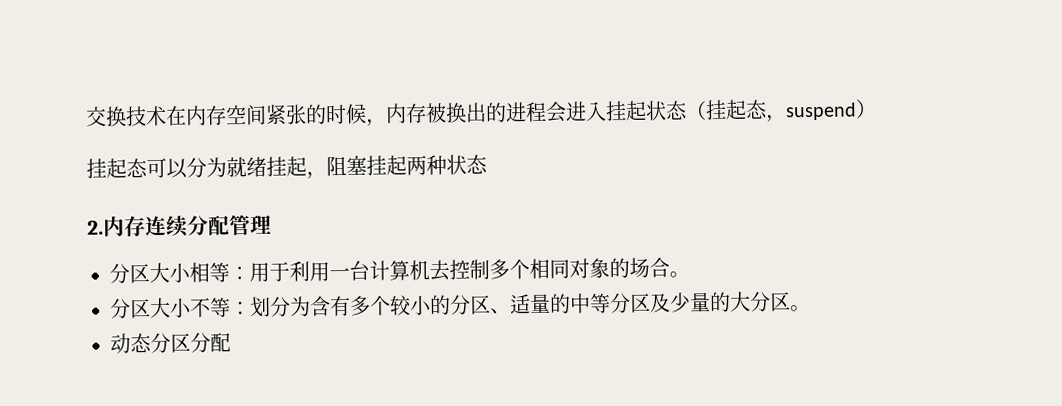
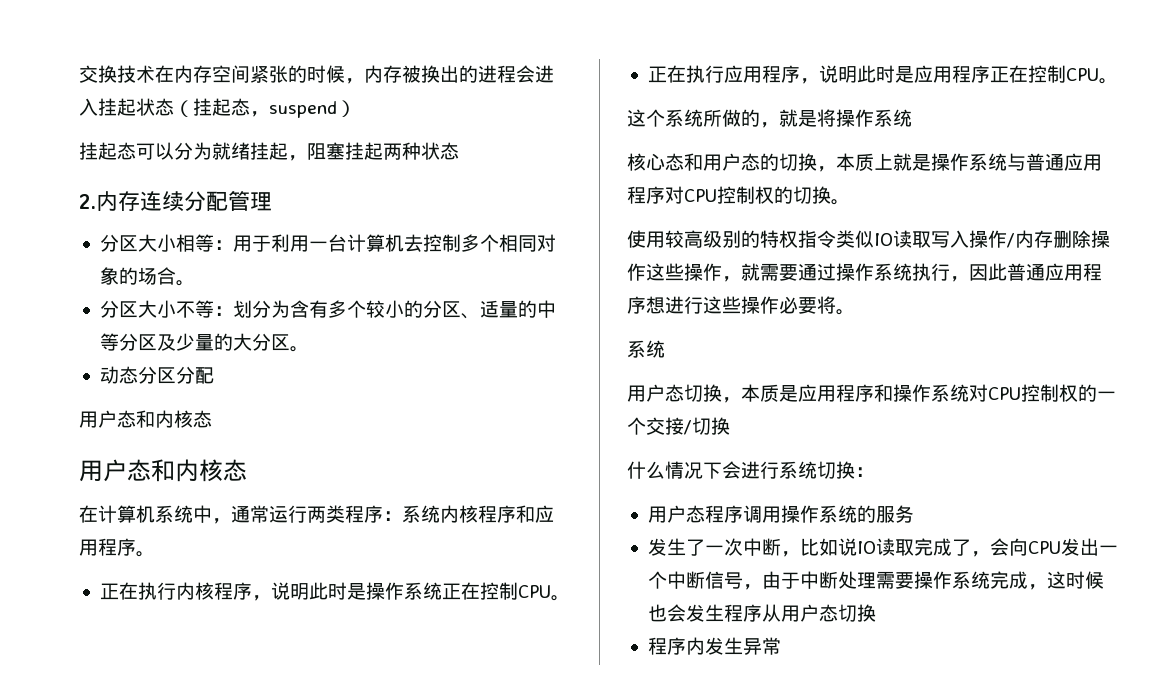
  动态分区分配
+ 用户态和内核态
+ 用户态和内核态
+ 在计算机系统中，通常运行两类程序：系统内核程序和应用程序。
+ 正在执行内核程序，说明此时是操作系统正在控制CPU。
+ 正在执行应用程序，说明此时是应用程序正在控制CPU。
+ 这个系统所做的，就是将操作系统
+ 核心态和用户态的切换，本质上就是操作系统与普通应用程序对CPU控制权的切换。
+ 使用较高级别的特权指令类似IO读取写入操作/内存删除操作这些操作，就需要通过操作系统执行，因此普通应用程序想进行这些操作必要将。
+ 系统
+ 用户态切换，本质是应用程序和操作系统对CPU控制权的一个交接/切换
+ 什么情况下会进行系统切换：
+ 用户态程序调用操作系统的服务
+ 发生了一次中断，比如说IO读取完成了，会向CPU发出一个中断信号，由于中断处理需要操作系统完成，这时候也会发生程序从用户态切换
+ 程序内发生异常

